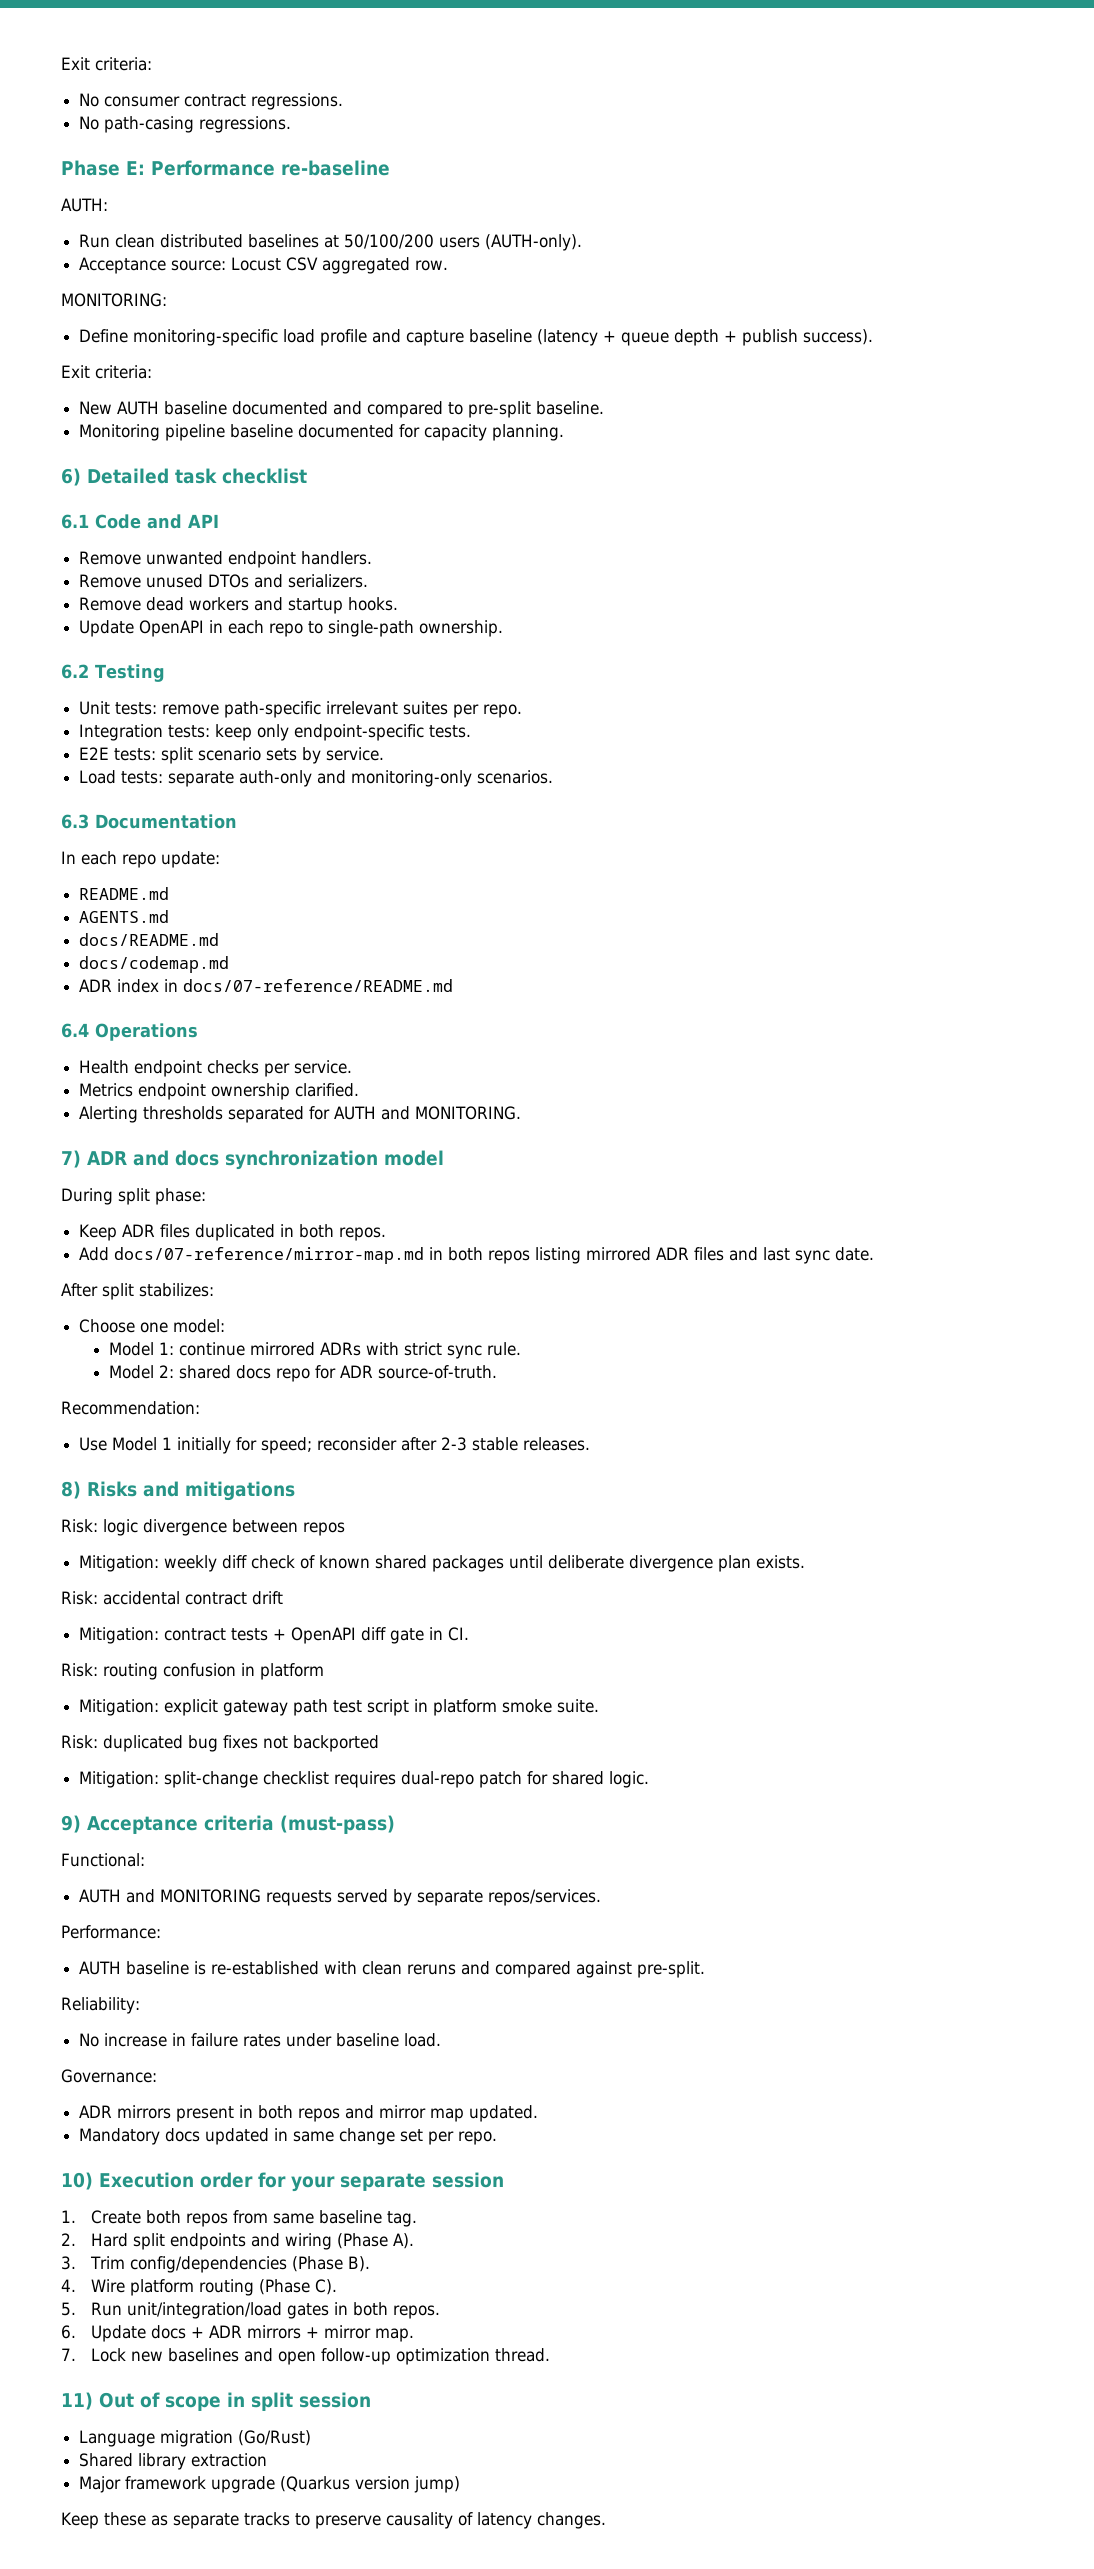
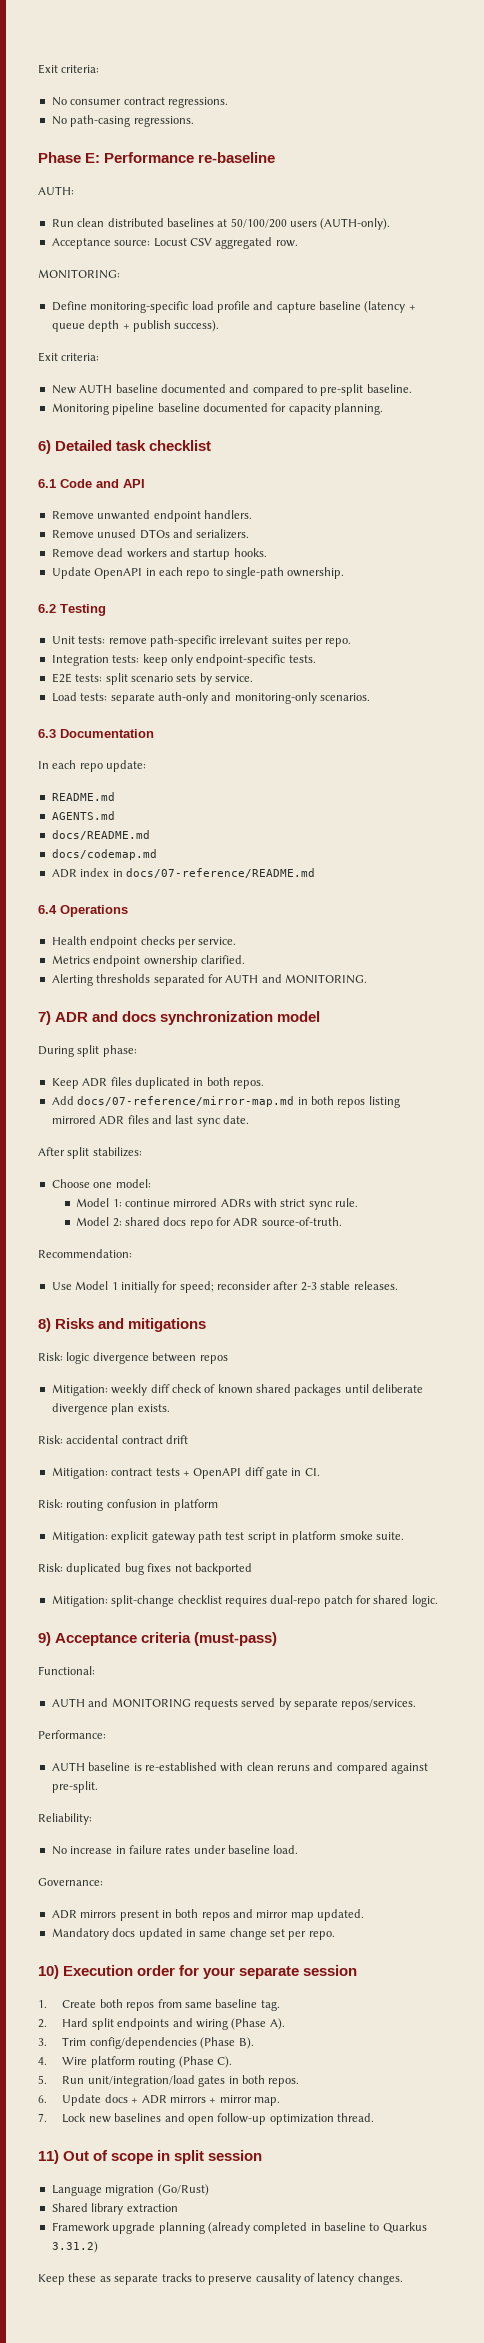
- Major framework upgrade (Quarkus version jump)
+ Framework upgrade planning (already completed in baseline to Quarkus 3.31.2)

